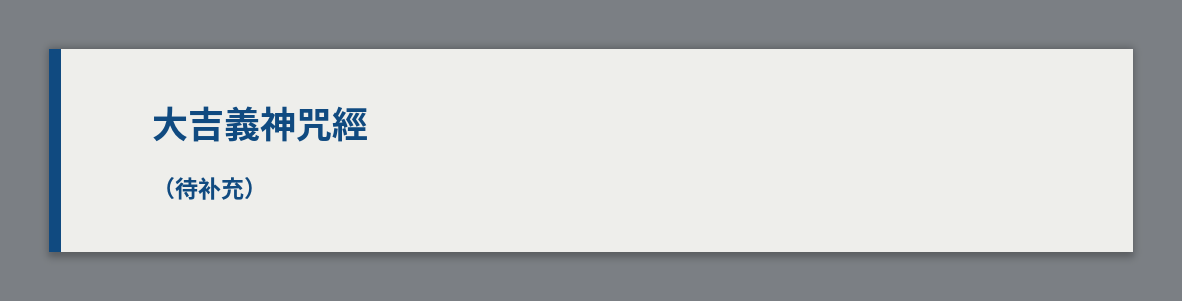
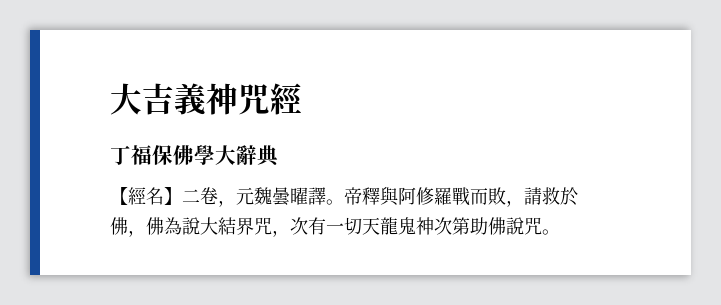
- （待补充）
+ 丁福保佛學大辭典
+ 【經名】二卷，元魏曇曜譯。帝釋與阿修羅戰而敗，請救於佛，佛為說大結界咒，次有一切天龍鬼神次第助佛說咒。

